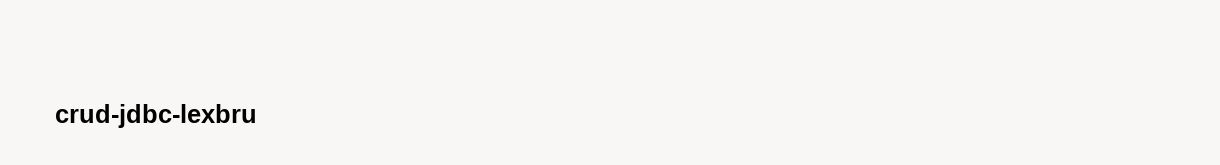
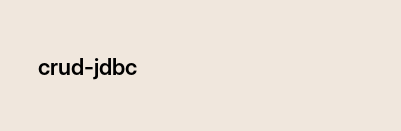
- crud-jdbc-lexbru
+ crud-jdbc

